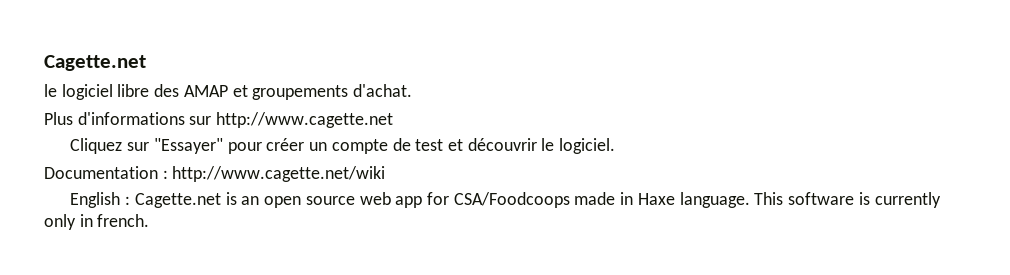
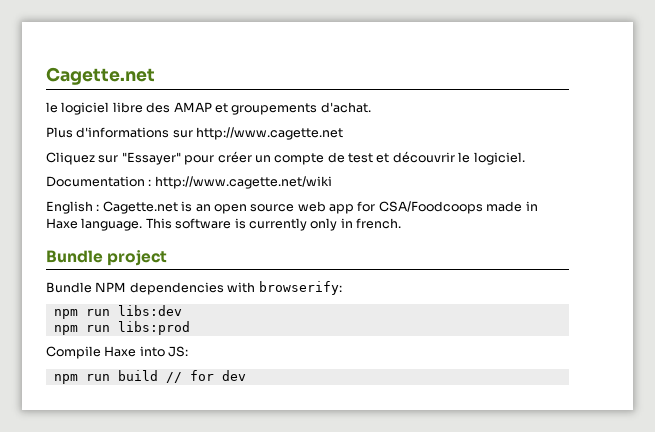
+ Bundle project
+ Bundle NPM dependencies with browserify:
+ npm run libs:dev
+ npm run libs:prod
+ Compile Haxe into JS:
+ npm run build // for dev

